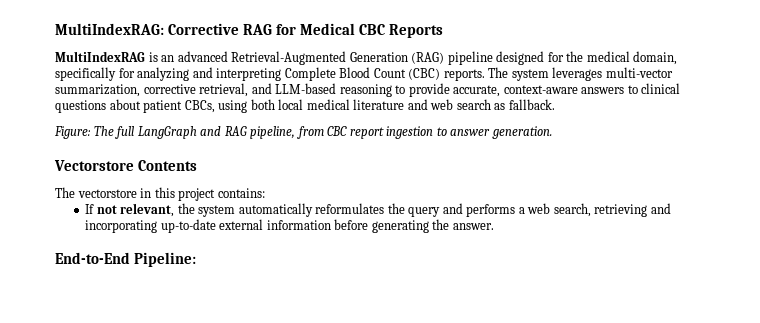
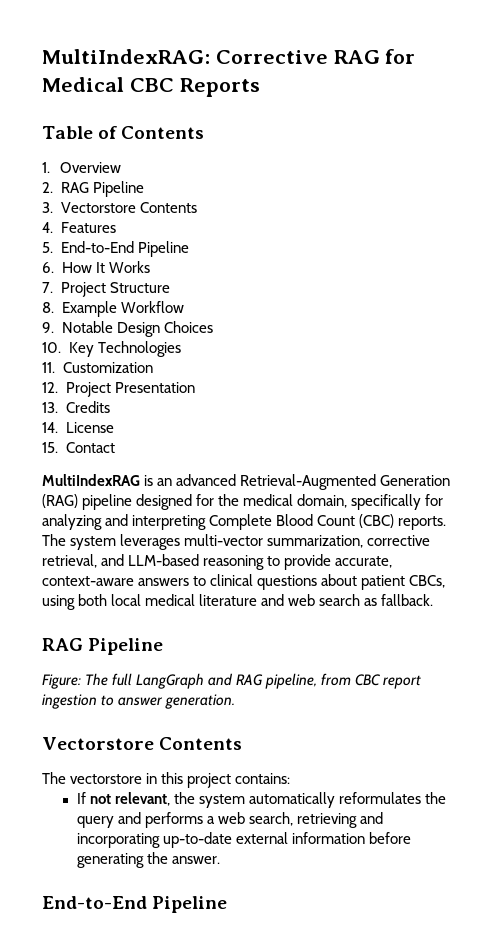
+ Table of Contents
+ 1. Overview
+ 2. RAG Pipeline
+ 3. Vectorstore Contents
+ 4. Features
+ 5. End-to-End Pipeline
+ 6. How It Works
+ 7. Project Structure
+ 8. Example Workflow
+ 9. Notable Design Choices
+ 10. Key Technologies
+ 11. Customization
+ 12. Project Presentation
+ 13. Credits
+ 14. License
+ 15. Contact
  The system leverages multi-vector summarization, corrective retrieval, and LLM-based reasoning to provide accurate, context-aware answers to clinical questions about patient CBCs, using both local medical literature and web search as fallback.
+ RAG Pipeline
  If not relevant, the system automatically reformulates the query and performs a web search, retrieving and incorporating up-to-date external information before generating the answer.
- End-to-End Pipeline:
+ End-to-End Pipeline

